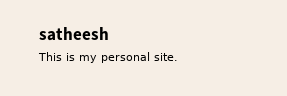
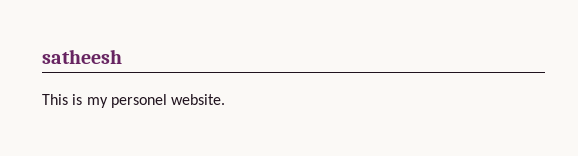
- This is my personal site.
+ This is my personel website.

